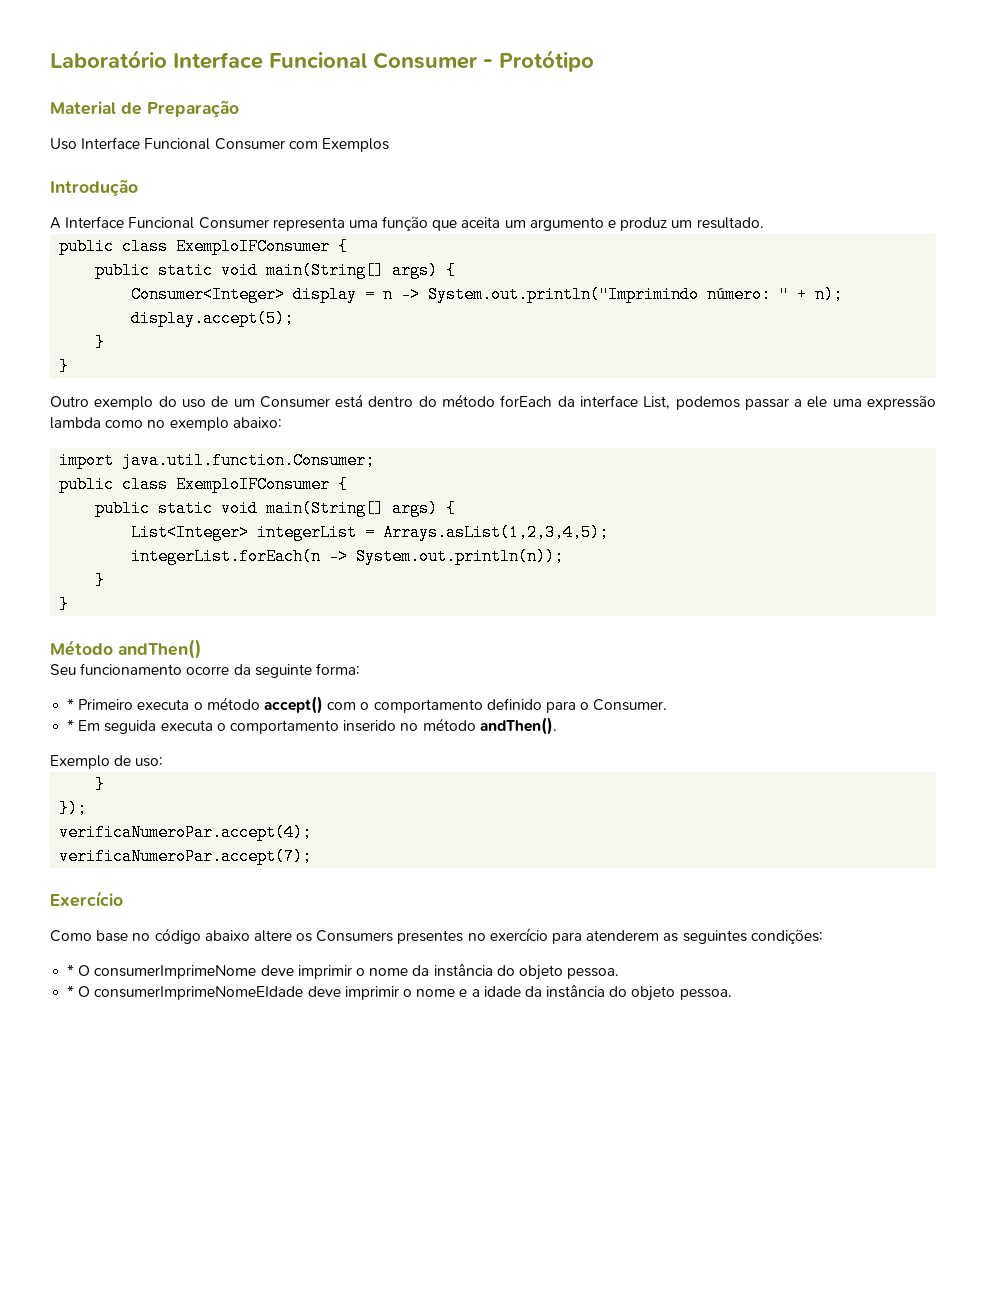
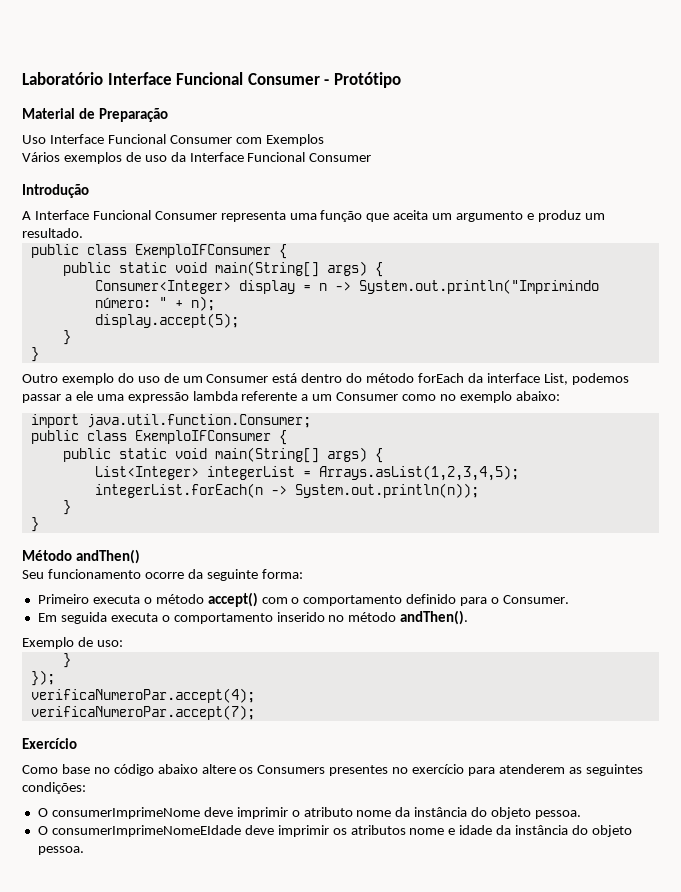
+ Vários exemplos de uso da Interface Funcional Consumer
- Outro exemplo do uso de um Consumer está dentro do método forEach da interface List, podemos passar a ele uma expressão lambda como no exemplo abaixo:
+ Outro exemplo do uso de um Consumer está dentro do método forEach da interface List, podemos passar a ele uma expressão lambda referente a um Consumer como no exemplo abaixo:
- * Primeiro executa o método accept() com o comportamento definido para o Consumer.
+ Primeiro executa o método accept() com o comportamento definido para o Consumer.
- * Em seguida executa o comportamento inserido no método andThen().
+ Em seguida executa o comportamento inserido no método andThen().
- * O consumerImprimeNome deve imprimir o nome da instância do objeto pessoa.
+ O consumerImprimeNome deve imprimir o atributo nome da instância do objeto pessoa.
- * O consumerImprimeNomeEIdade deve imprimir o nome e a idade da instância do objeto pessoa.
+ O consumerImprimeNomeEIdade deve imprimir os atributos nome e idade da instância do objeto pessoa.

